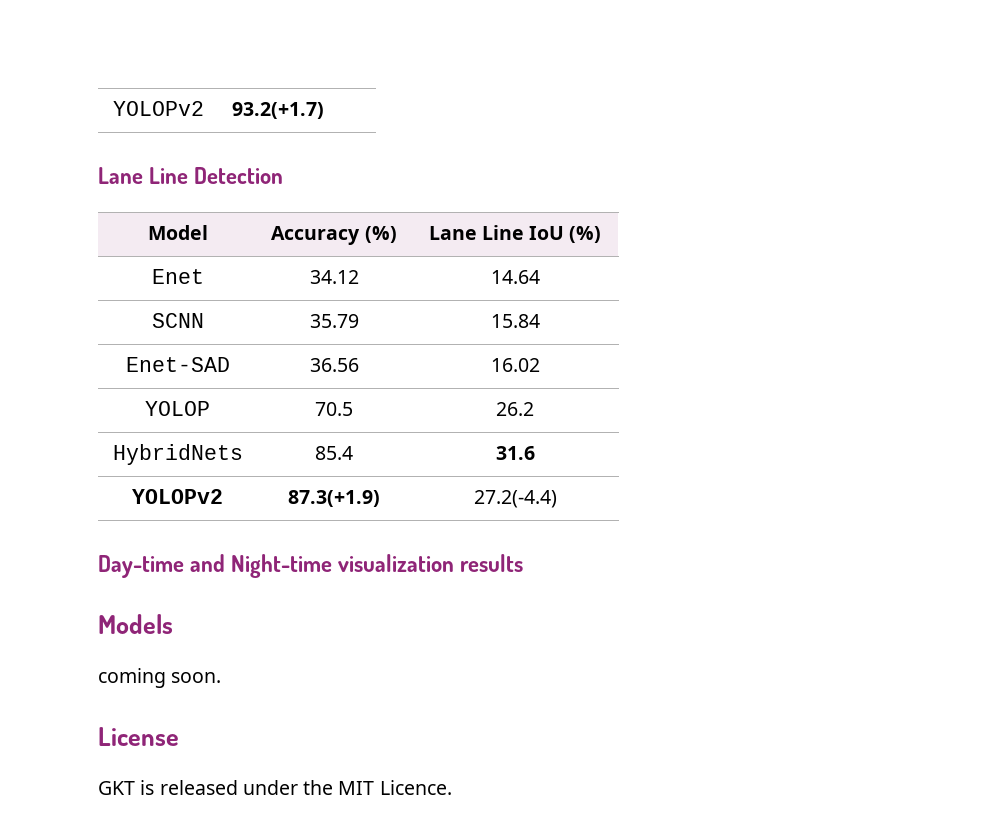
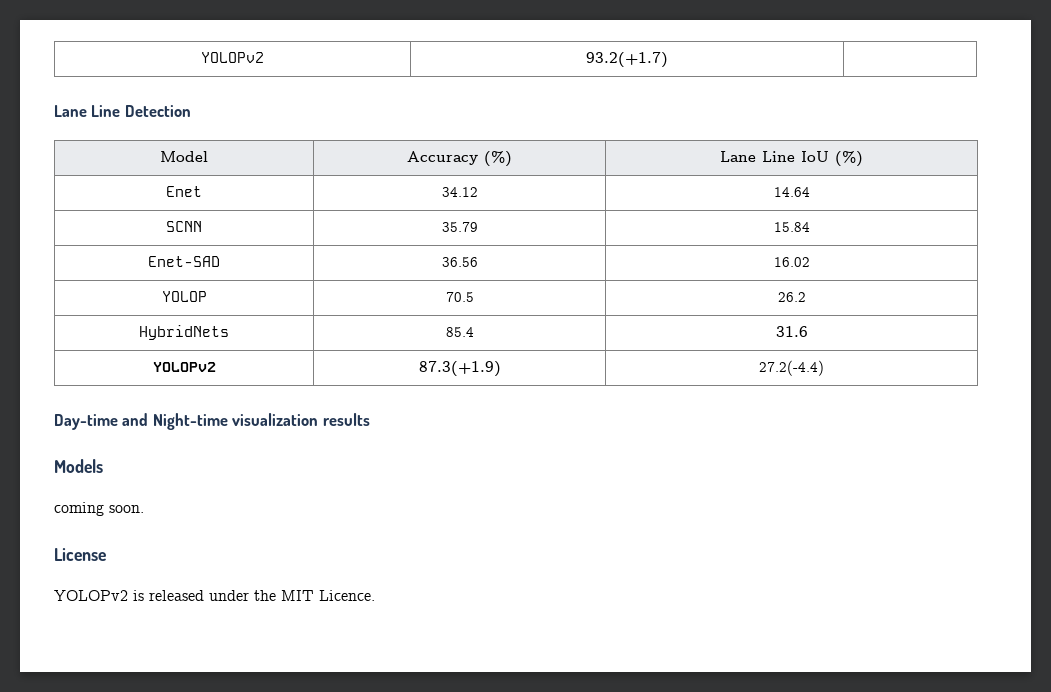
- GKT is released under the MIT Licence.
+ YOLOPv2 is released under the MIT Licence.

